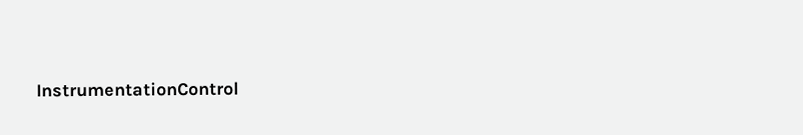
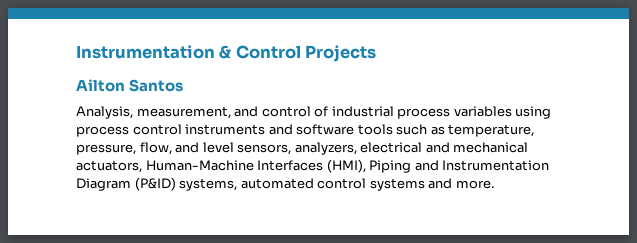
- InstrumentationControl
+ Instrumentation & Control Projects
+ Ailton Santos
+ Analysis, measurement, and control of industrial process variables using process control instruments and software tools such as temperature, pressure, flow, and level sensors, analyzers, electrical and mechanical actuators, Human-Machine Interfaces (HMI), Piping and Instrumentation Diagram (P&ID) systems, automated control systems and more.

